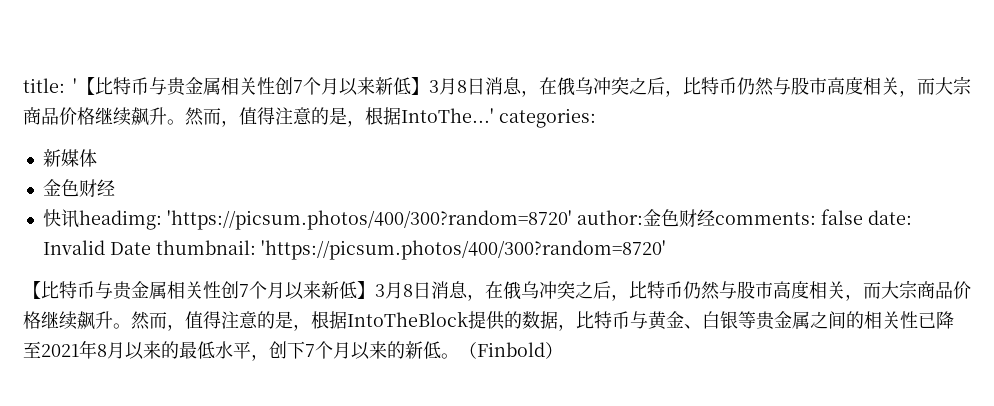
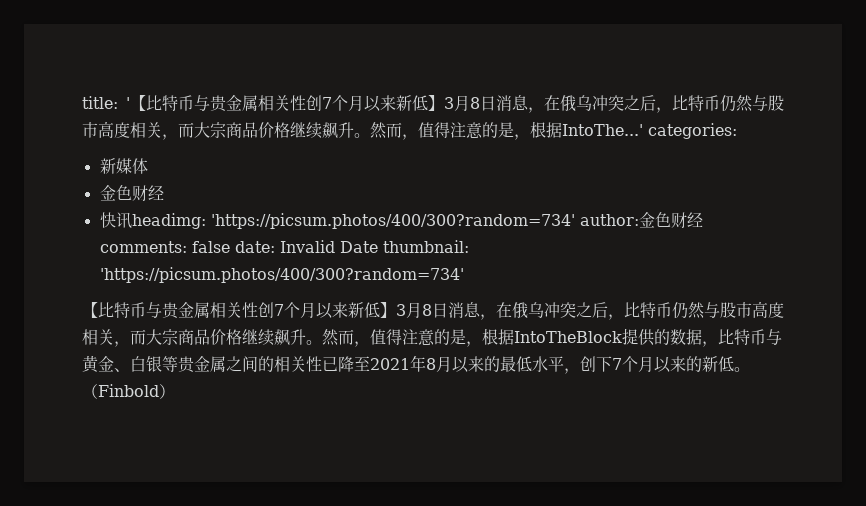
- 快讯headimg: 'https://picsum.photos/400/300?random=8720' author:金色财经comments: false date: Invalid Date thumbnail: 'https://picsum.photos/400/300?random=8720'
+ 快讯headimg: 'https://picsum.photos/400/300?random=734' author:金色财经comments: false date: Invalid Date thumbnail: 'https://picsum.photos/400/300?random=734'

